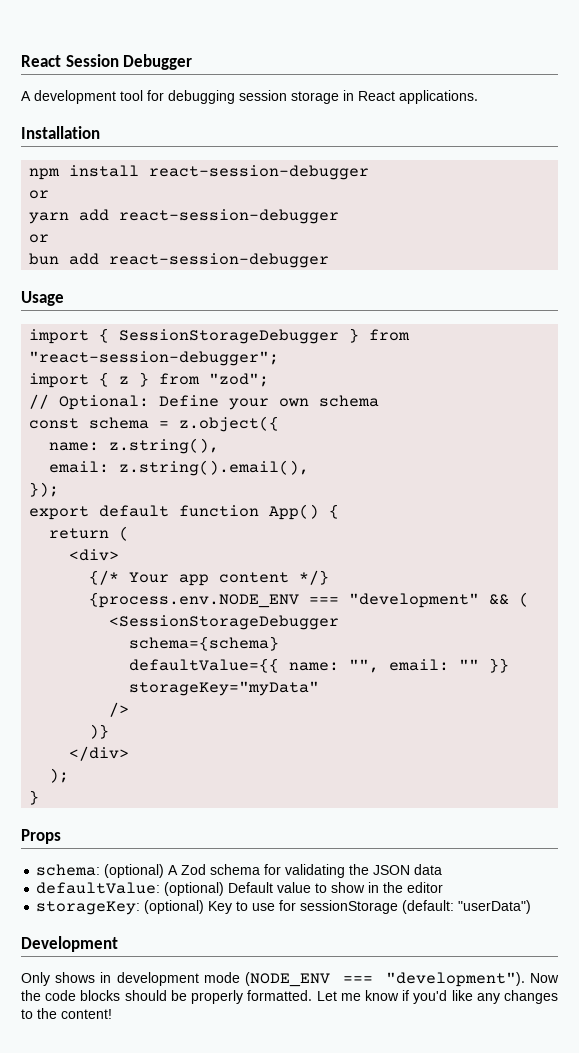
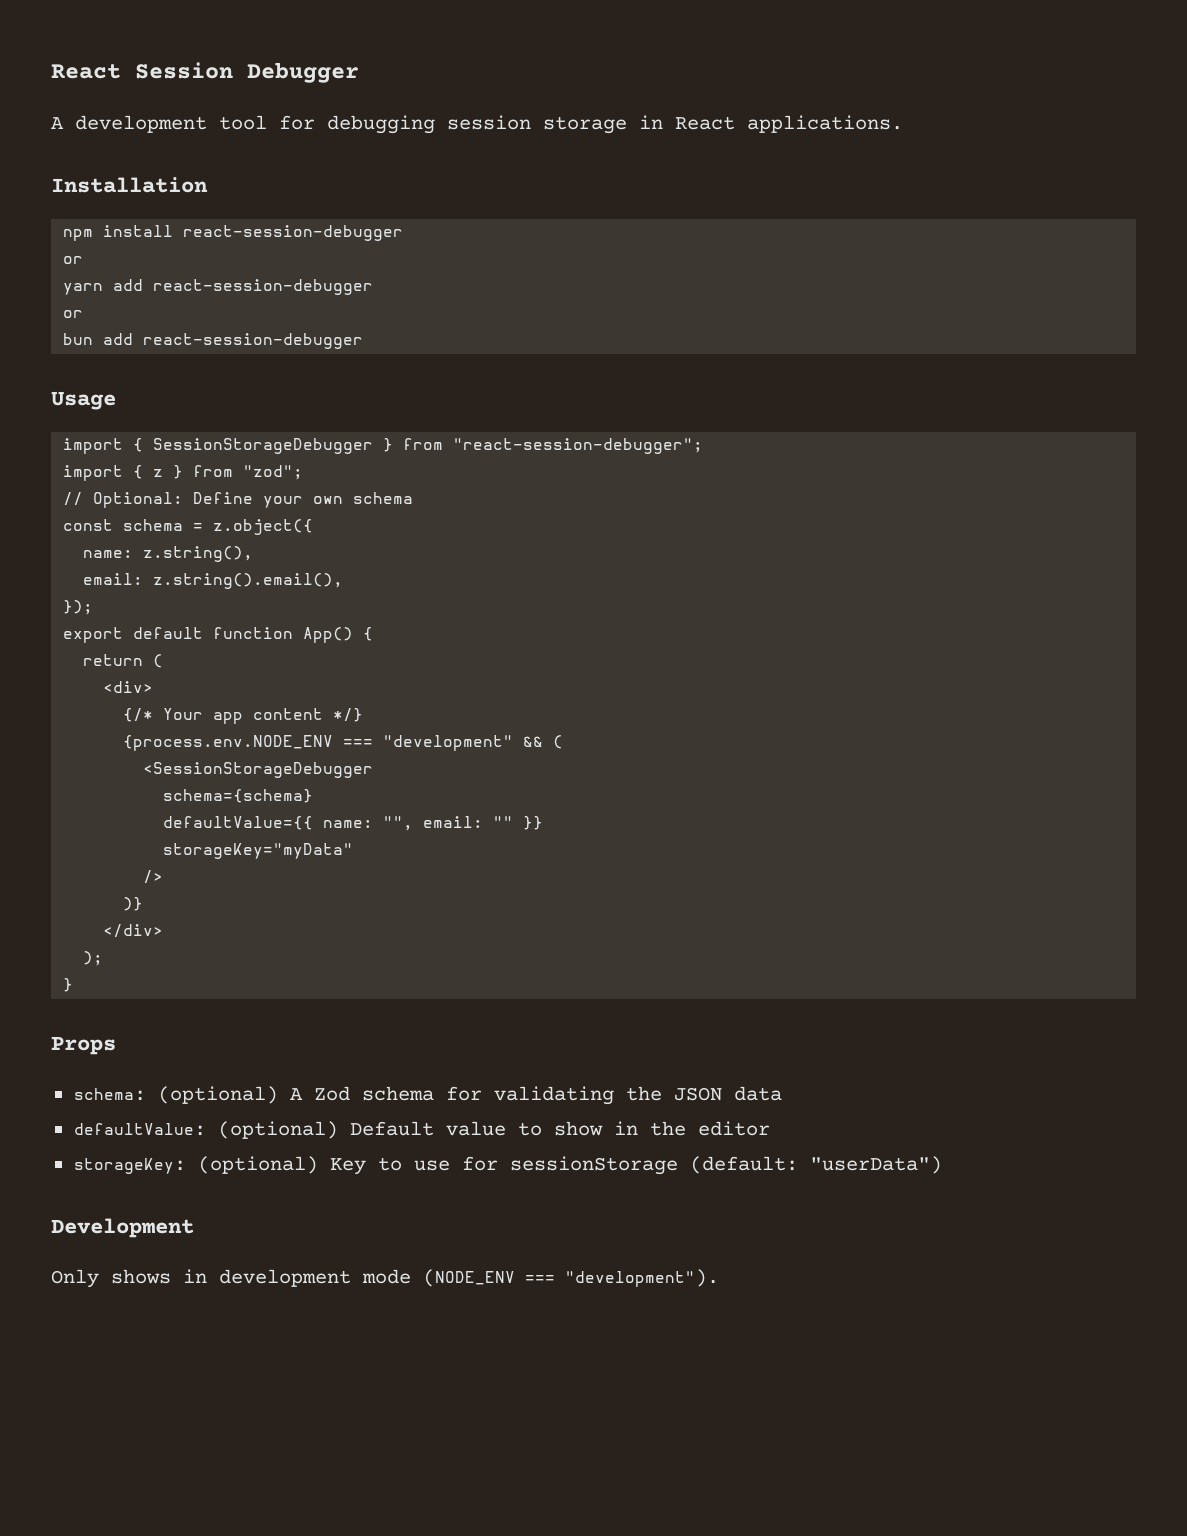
- Now the code blocks should be properly formatted. Let me know if you'd like any changes to the content!

